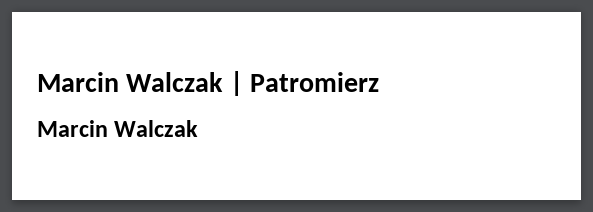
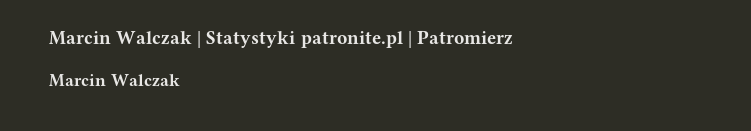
- Marcin Walczak | Patromierz
+ Marcin Walczak | Statystyki patronite.pl | Patromierz

